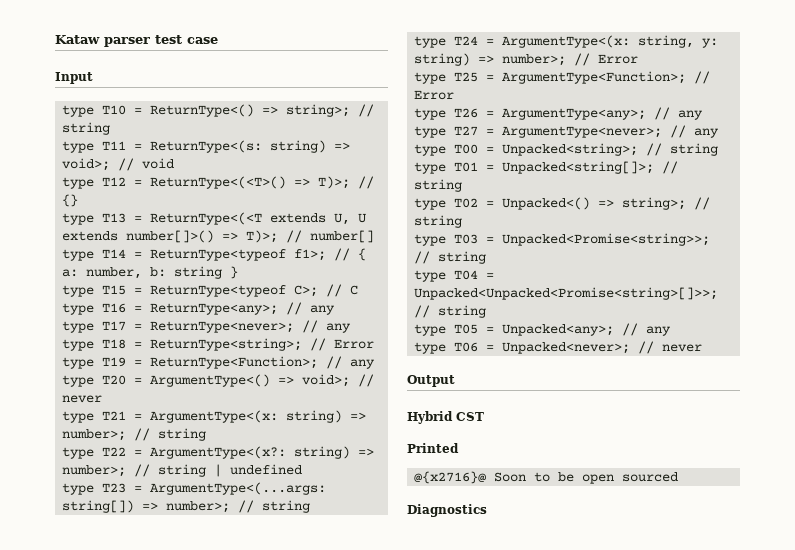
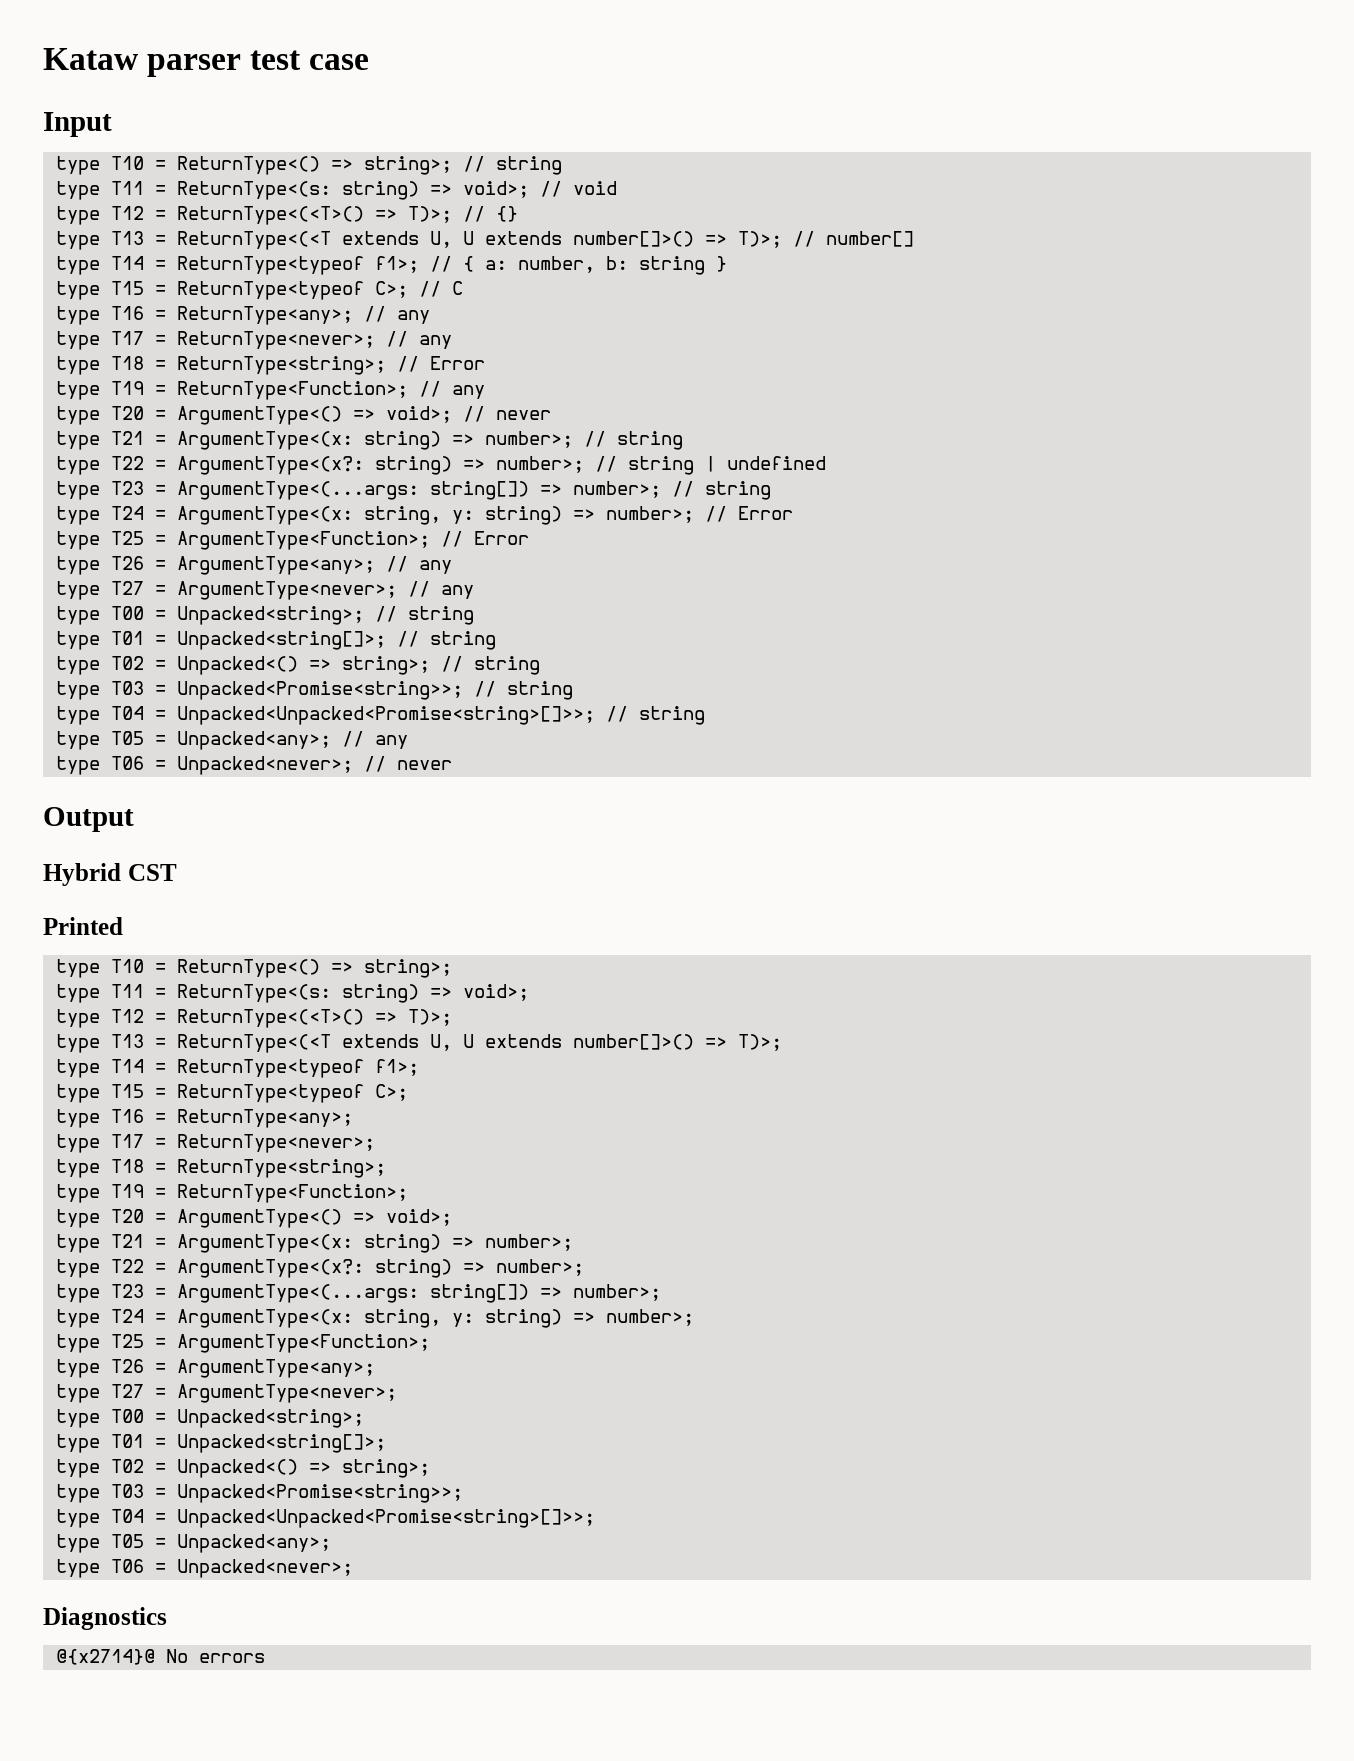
  Printed
- @{x2716}@ Soon to be open sourced
+ type T10 = ReturnType<() => string>;
+ type T11 = ReturnType<(s: string) => void>;
+ type T12 = ReturnType<(<T>() => T)>;
+ type T13 = ReturnType<(<T extends U, U extends number[]>() => T)>;
+ type T14 = ReturnType<typeof f1>;
+ type T15 = ReturnType<typeof C>;
+ type T16 = ReturnType<any>;
+ type T17 = ReturnType<never>;
+ type T18 = ReturnType<string>;
+ type T19 = ReturnType<Function>;
+ type T20 = ArgumentType<() => void>;
+ type T21 = ArgumentType<(x: string) => number>;
+ type T22 = ArgumentType<(x?: string) => number>;
+ type T23 = ArgumentType<(...args: string[]) => number>;
+ type T24 = ArgumentType<(x: string, y: string) => number>;
+ type T25 = ArgumentType<Function>;
+ type T26 = ArgumentType<any>;
+ type T27 = ArgumentType<never>;
+ type T00 = Unpacked<string>;
+ type T01 = Unpacked<string[]>;
+ type T02 = Unpacked<() => string>;
+ type T03 = Unpacked<Promise<string>>;
+ type T04 = Unpacked<Unpacked<Promise<string>[]>>;
+ type T05 = Unpacked<any>;
+ type T06 = Unpacked<never>;
  Diagnostics
+ @{x2714}@ No errors

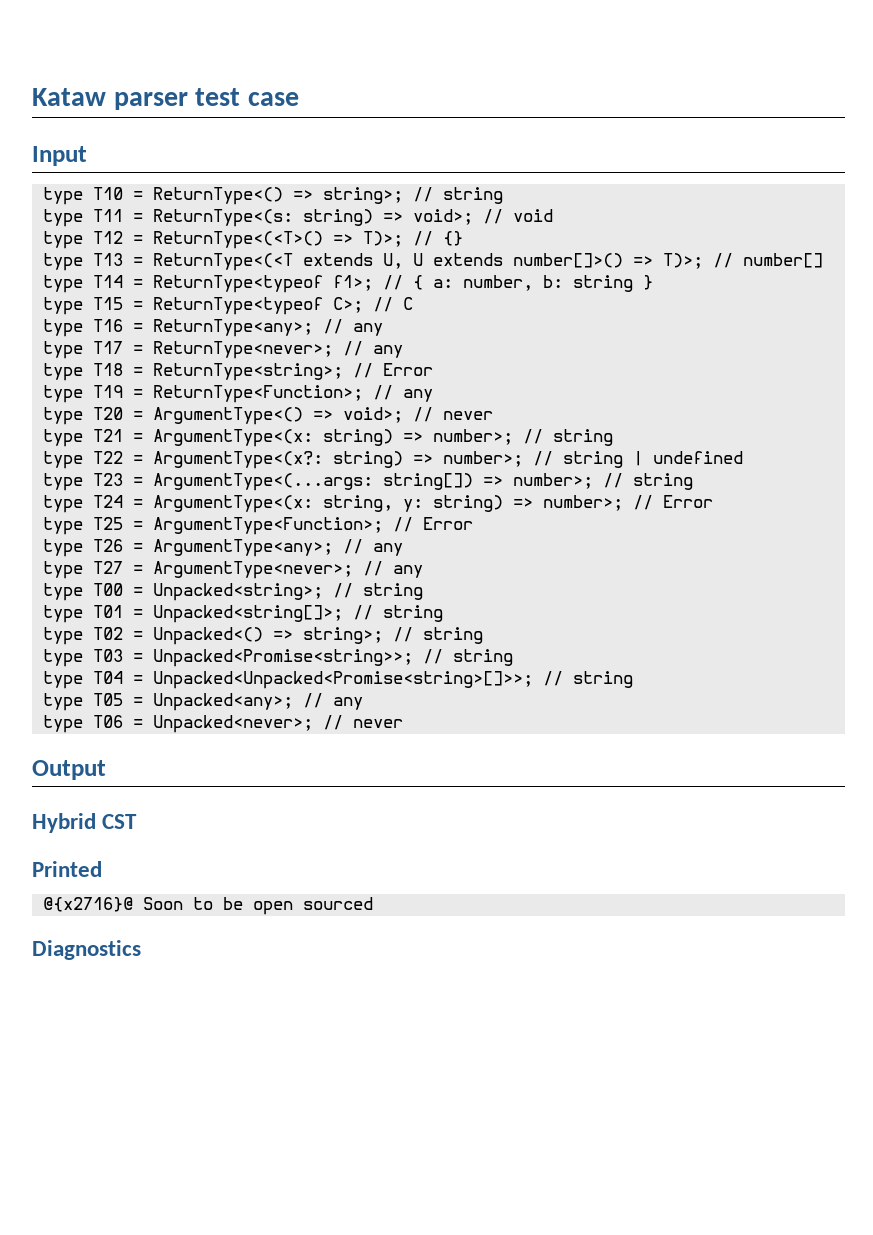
  Printed
- type T10 = ReturnType<() => string>;
- type T11 = ReturnType<(s: string) => void>;
- type T12 = ReturnType<(<T>() => T)>;
- type T13 = ReturnType<(<T extends U, U extends number[]>() => T)>;
- type T14 = ReturnType<typeof f1>;
- type T15 = ReturnType<typeof C>;
- type T16 = ReturnType<any>;
- type T17 = ReturnType<never>;
- type T18 = ReturnType<string>;
- type T19 = ReturnType<Function>;
- type T20 = ArgumentType<() => void>;
- type T21 = ArgumentType<(x: string) => number>;
- type T22 = ArgumentType<(x?: string) => number>;
- type T23 = ArgumentType<(...args: string[]) => number>;
- type T24 = ArgumentType<(x: string, y: string) => number>;
- type T25 = ArgumentType<Function>;
- type T26 = ArgumentType<any>;
- type T27 = ArgumentType<never>;
- type T00 = Unpacked<string>;
- type T01 = Unpacked<string[]>;
- type T02 = Unpacked<() => string>;
- type T03 = Unpacked<Promise<string>>;
- type T04 = Unpacked<Unpacked<Promise<string>[]>>;
- type T05 = Unpacked<any>;
- type T06 = Unpacked<never>;
+ @{x2716}@ Soon to be open sourced
  Diagnostics
- @{x2714}@ No errors

